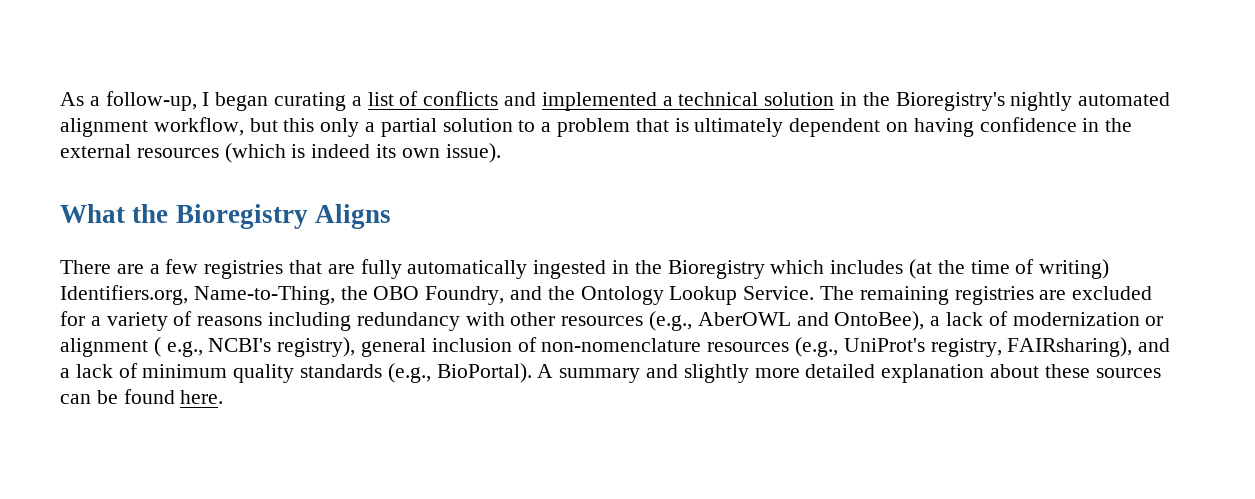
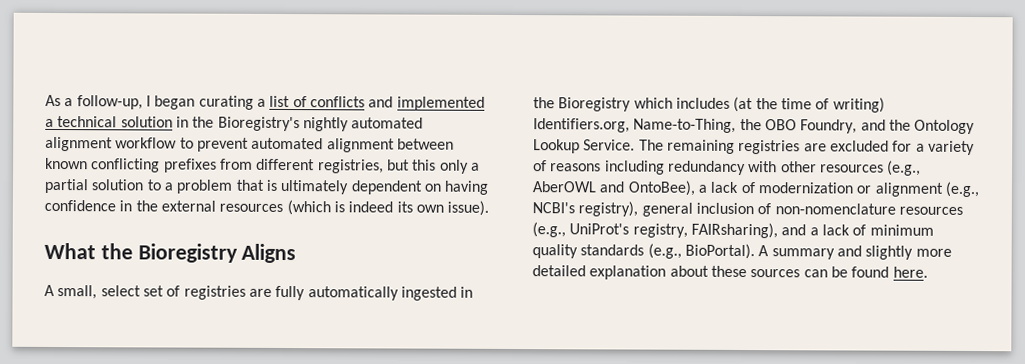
- As a follow-up, I began curating a list of conflicts and implemented a technical solution in the Bioregistry's nightly automated alignment workflow, but this only a partial solution to a problem that is ultimately dependent on having confidence in the external resources (which is indeed its own issue).
+ As a follow-up, I began curating a list of conflicts and implemented a technical solution in the Bioregistry's nightly automated alignment workflow to prevent automated alignment between known conflicting prefixes from different registries, but this only a partial solution to a problem that is ultimately dependent on having confidence in the external resources (which is indeed its own issue).
- There are a few registries that are fully automatically ingested in the Bioregistry which includes (at the time of writing) Identifiers.org, Name-to-Thing, the OBO Foundry, and the Ontology Lookup Service.
+ A small, select set of registries are fully automatically ingested in the Bioregistry which includes (at the time of writing) Identifiers.org, Name-to-Thing, the OBO Foundry, and the Ontology Lookup Service.
- The remaining registries are excluded for a variety of reasons including redundancy with other resources (e.g., AberOWL and OntoBee), a lack of modernization or alignment ( e.g., NCBI's registry), general inclusion of non-nomenclature resources (e.g., UniProt's registry, FAIRsharing), and a lack of minimum quality standards (e.g., BioPortal).
+ The remaining registries are excluded for a variety of reasons including redundancy with other resources (e.g., AberOWL and OntoBee), a lack of modernization or alignment (e.g., NCBI's registry), general inclusion of non-nomenclature resources (e.g., UniProt's registry, FAIRsharing), and a lack of minimum quality standards (e.g., BioPortal).

